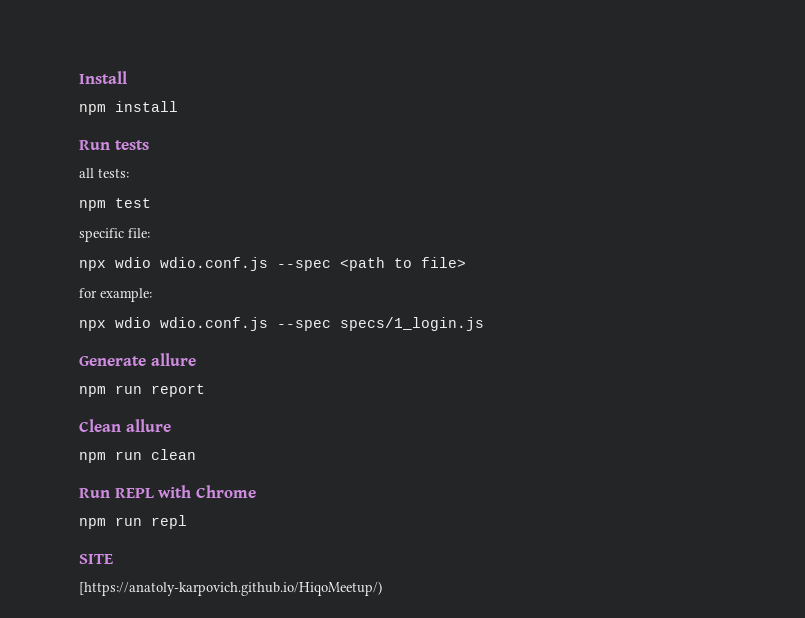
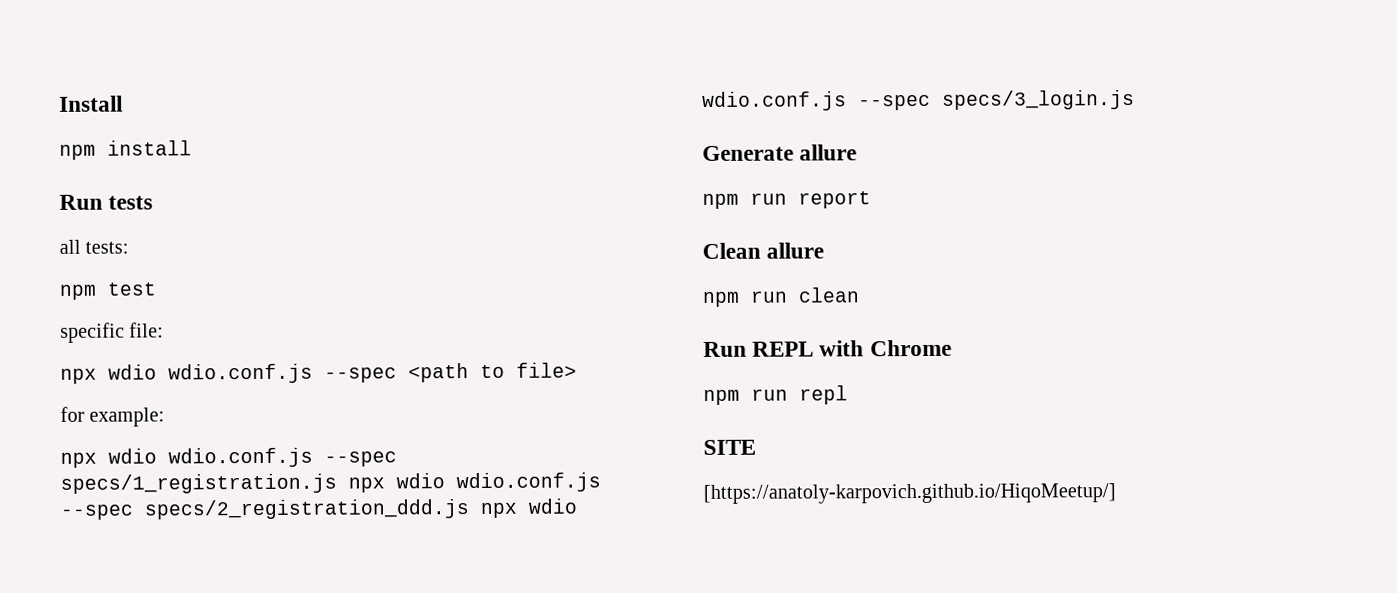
- npx wdio wdio.conf.js --spec specs/1_login.js
+ npx wdio wdio.conf.js --spec specs/1_registration.js npx wdio wdio.conf.js --spec specs/2_registration_ddd.js npx wdio wdio.conf.js --spec specs/3_login.js
- [https://anatoly-karpovich.github.io/HiqoMeetup/)
+ [https://anatoly-karpovich.github.io/HiqoMeetup/]

